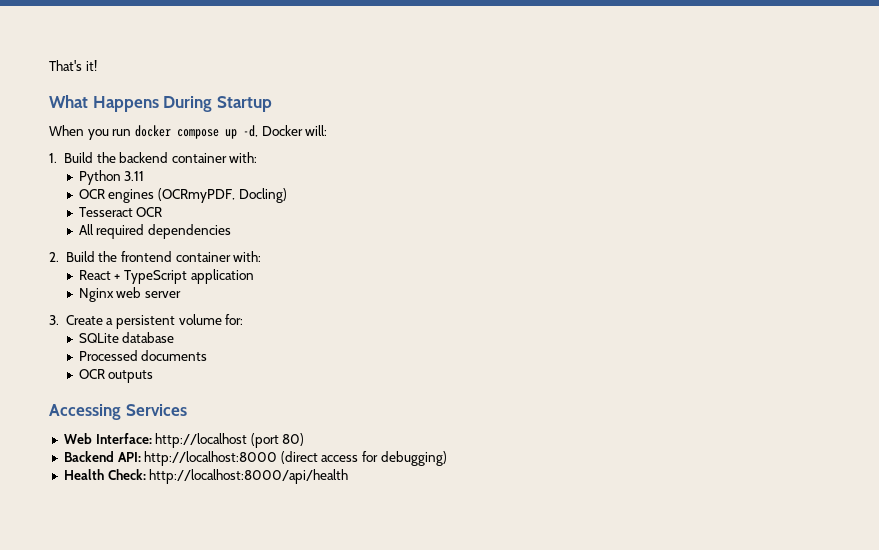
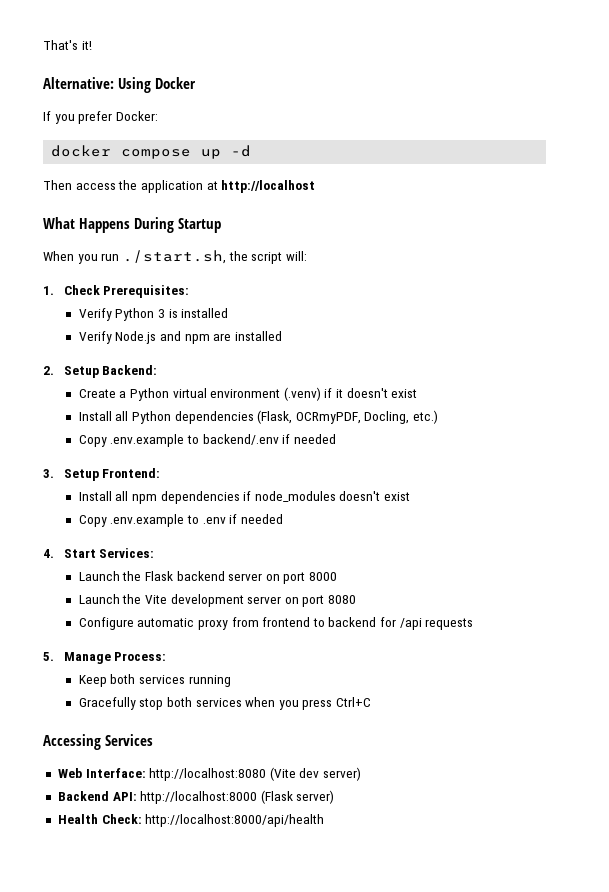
+ Alternative: Using Docker
+ If you prefer Docker:
+ docker compose up -d
+ Then access the application at http://localhost
- When you run docker compose up -d, Docker will:
- 1. Build the backend container with:
- Python 3.11
- OCR engines (OCRmyPDF, Docling)
- Tesseract OCR
- All required dependencies
- 2. Build the frontend container with:
- React + TypeScript application
- Nginx web server
- 3. Create a persistent volume for:
- SQLite database
- Processed documents
- OCR outputs
+ When you run ./start.sh, the script will:
+ 1. Check Prerequisites:
+ Verify Python 3 is installed
+ Verify Node.js and npm are installed
+ 2. Setup Backend:
+ Create a Python virtual environment (.venv) if it doesn't exist
+ Install all Python dependencies (Flask, OCRmyPDF, Docling, etc.)
+ Copy .env.example to backend/.env if needed
+ 3. Setup Frontend:
+ Install all npm dependencies if node_modules doesn't exist
+ Copy .env.example to .env if needed
+ 4. Start Services:
+ Launch the Flask backend server on port 8000
+ Launch the Vite development server on port 8080
+ Configure automatic proxy from frontend to backend for /api requests
+ 5. Manage Process:
+ Keep both services running
+ Gracefully stop both services when you press Ctrl+C
- Web Interface: http://localhost (port 80)
+ Web Interface: http://localhost:8080 (Vite dev server)
- Backend API: http://localhost:8000 (direct access for debugging)
+ Backend API: http://localhost:8000 (Flask server)

